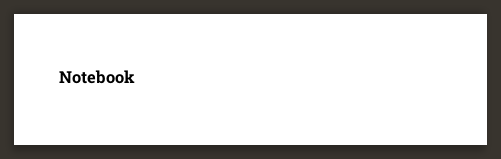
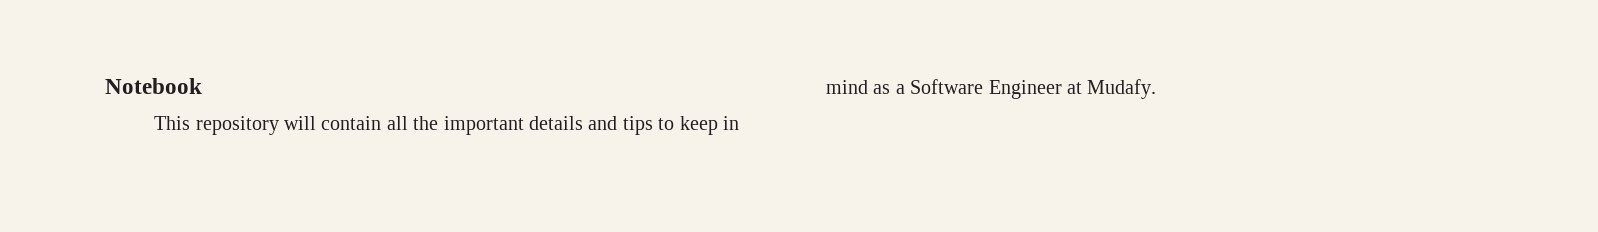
+ This repository will contain all the important details and tips to keep in mind as a Software Engineer at Mudafy.

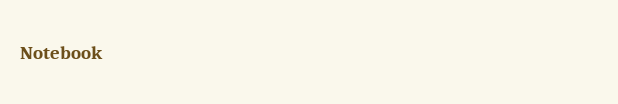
- This repository will contain all the important details and tips to keep in mind as a Software Engineer at Mudafy.

